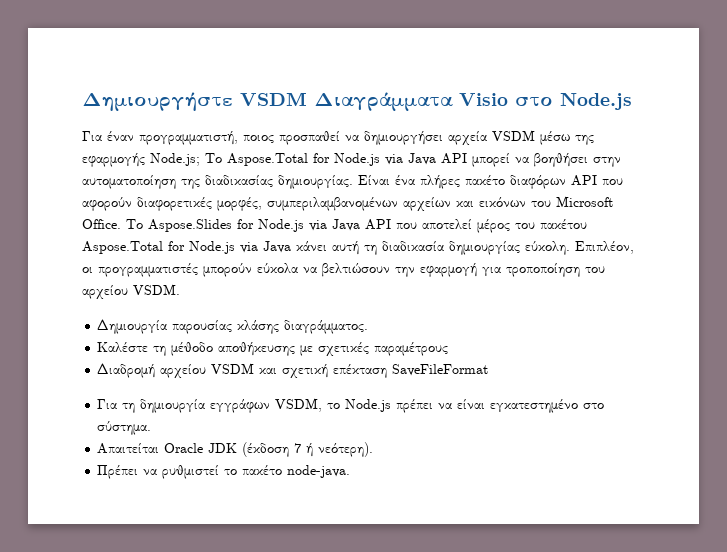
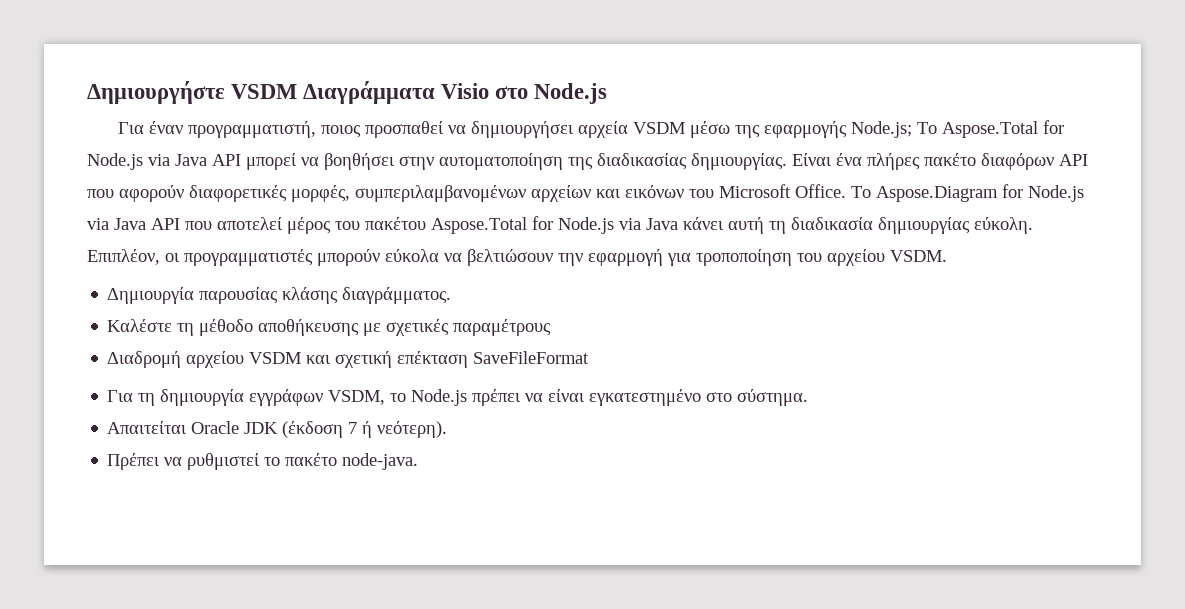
- Το Aspose.Slides for Node.js via Java API που αποτελεί μέρος του πακέτου Aspose.Total for Node.js via Java κάνει αυτή τη διαδικασία δημιουργίας εύκολη.
+ Το Aspose.Diagram for Node.js via Java API που αποτελεί μέρος του πακέτου Aspose.Total for Node.js via Java κάνει αυτή τη διαδικασία δημιουργίας εύκολη.

